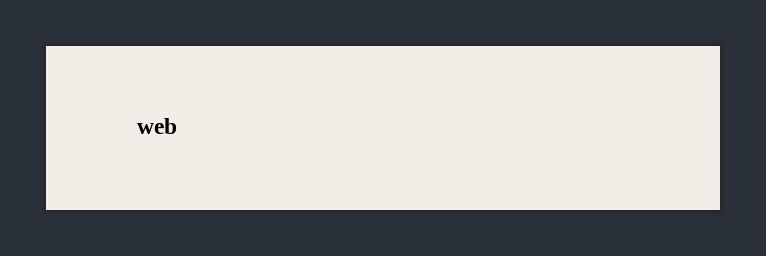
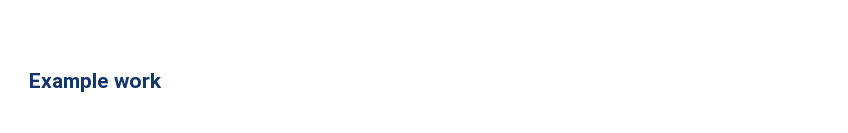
- web
+ Example work

